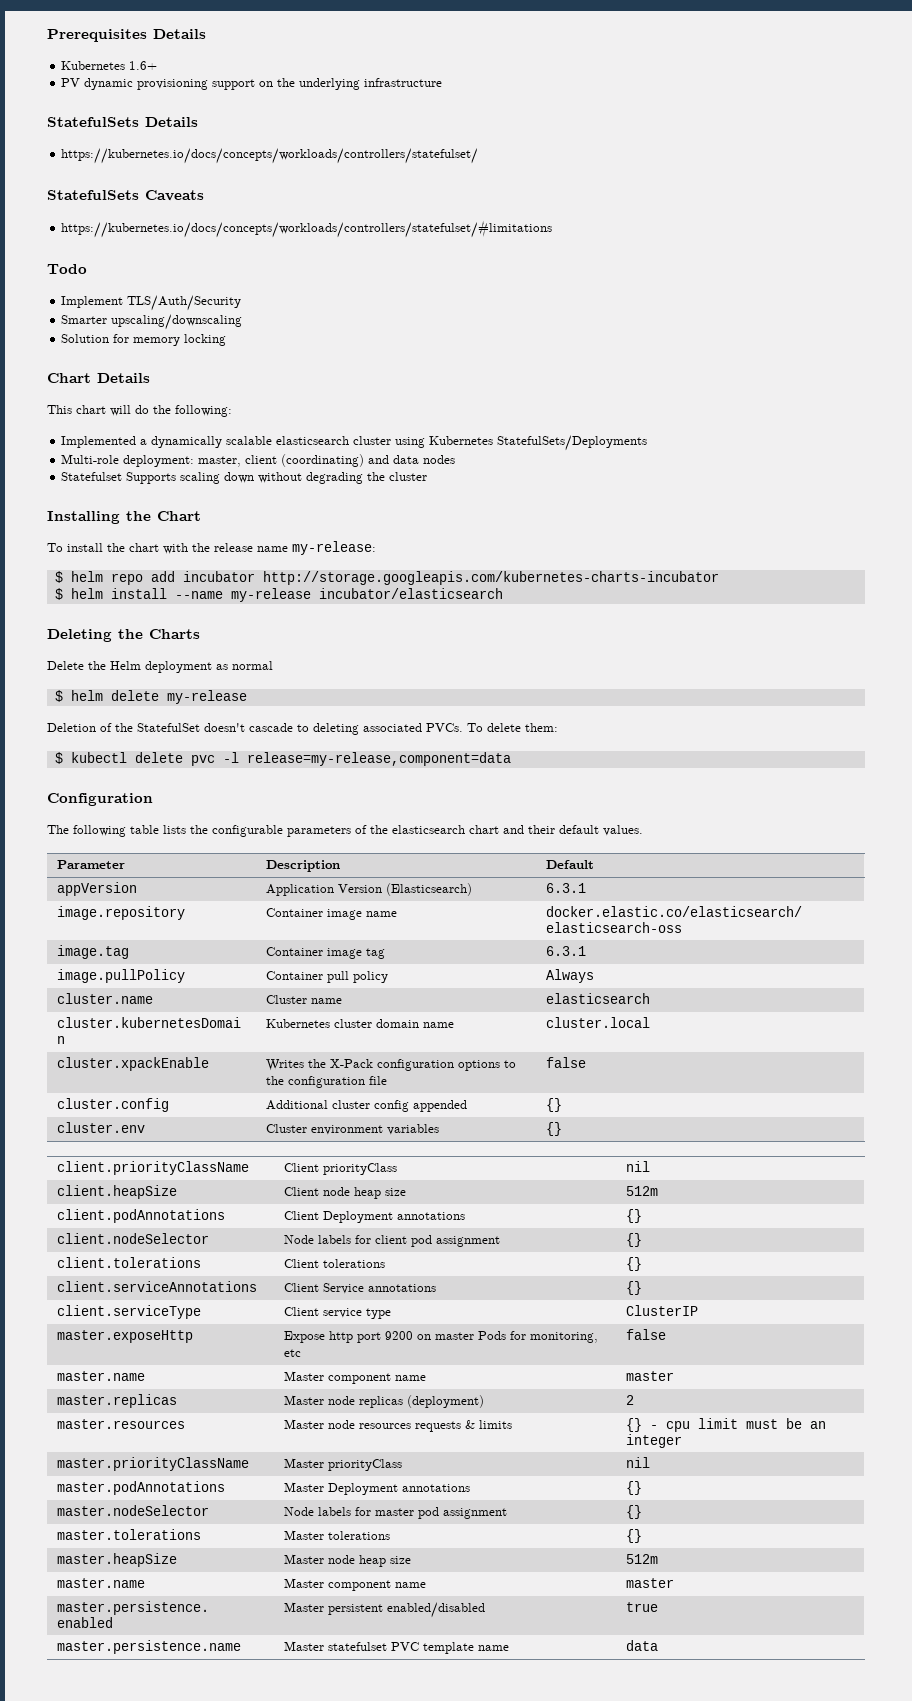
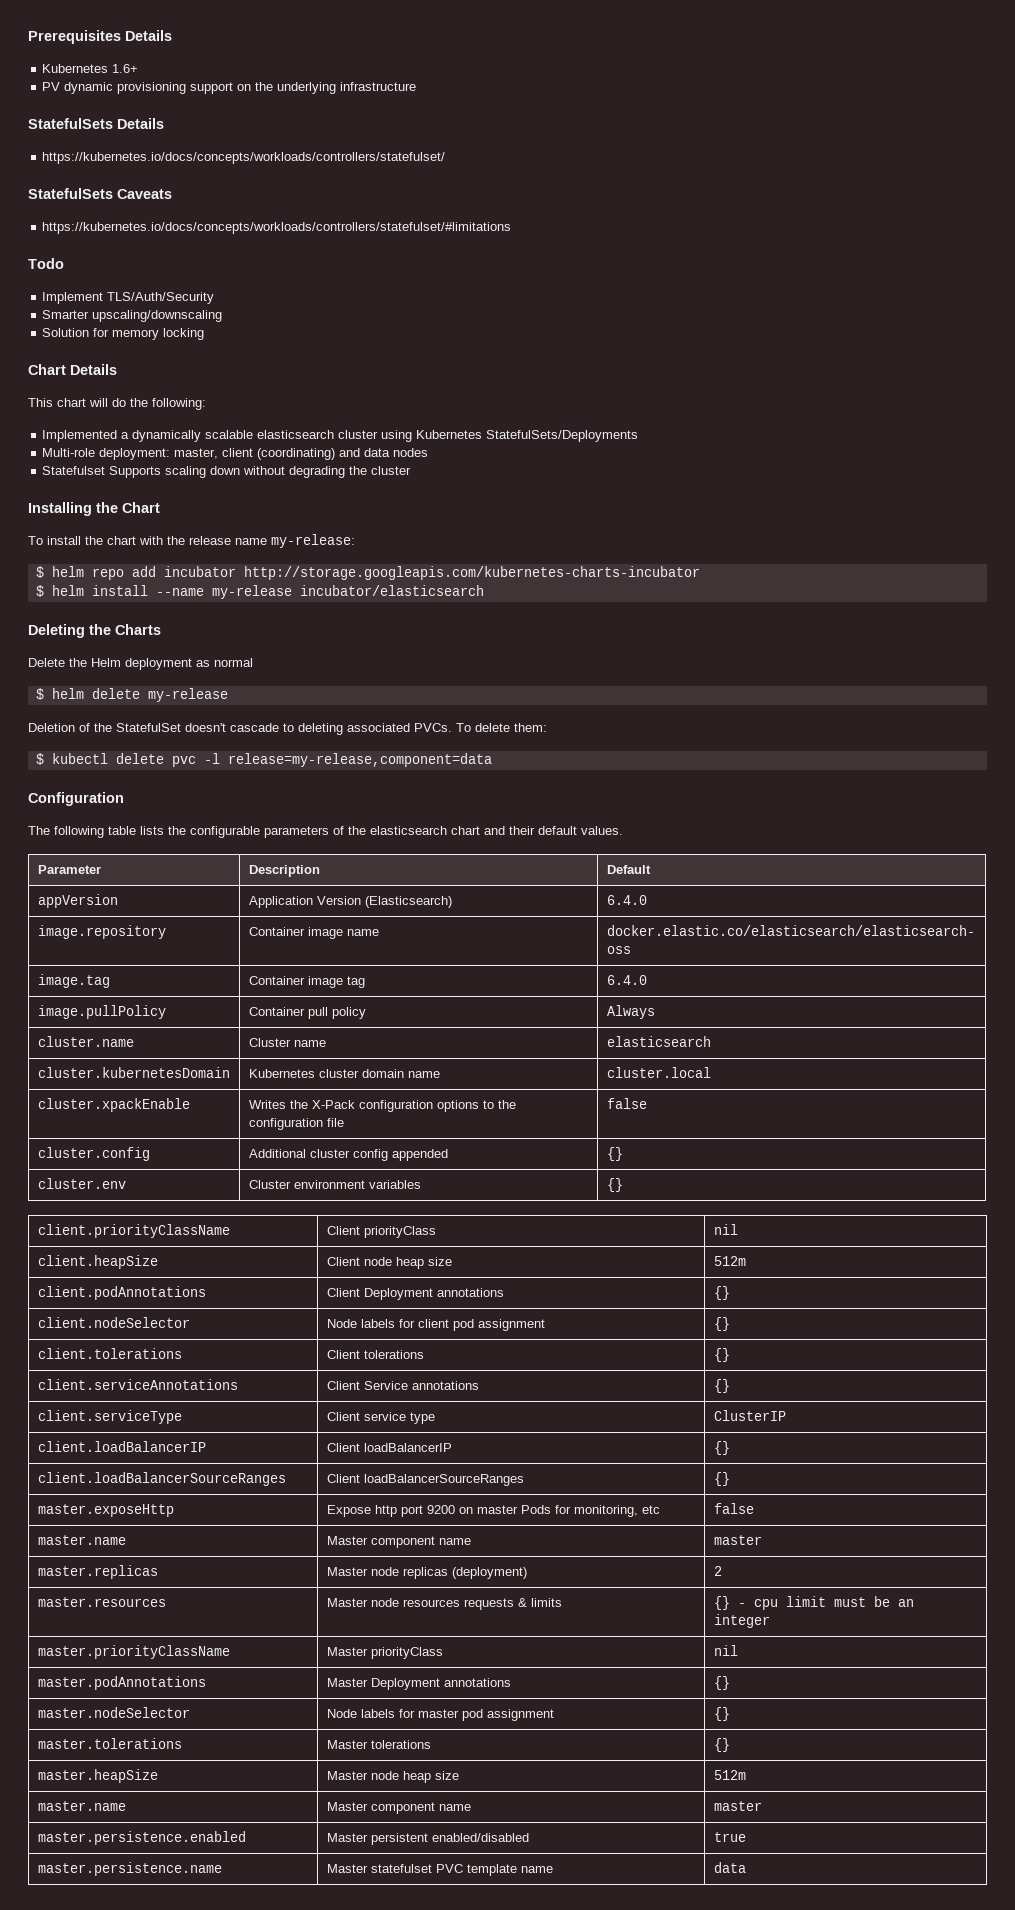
- appVersion | Application Version (Elasticsearch) | 6.3.1
+ appVersion | Application Version (Elasticsearch) | 6.4.0
- image.tag | Container image tag | 6.3.1
+ image.tag | Container image tag | 6.4.0
+ client.loadBalancerIP | Client loadBalancerIP | {}
+ client.loadBalancerSourceRanges | Client loadBalancerSourceRanges | {}

